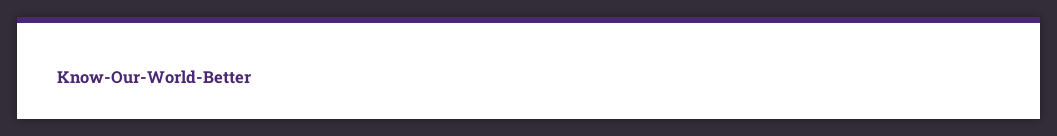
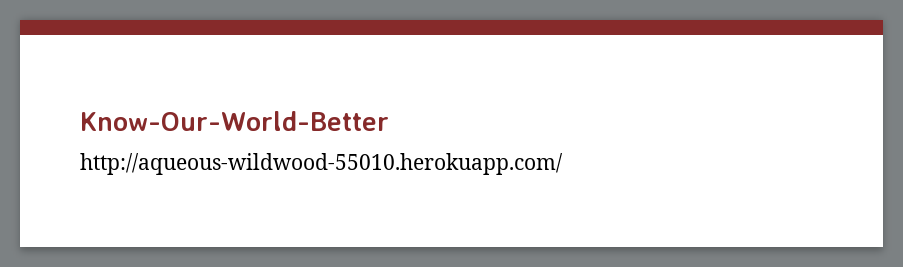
+ http://aqueous-wildwood-55010.herokuapp.com/

